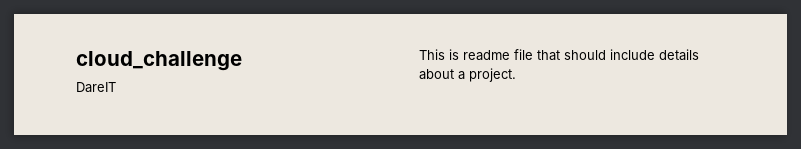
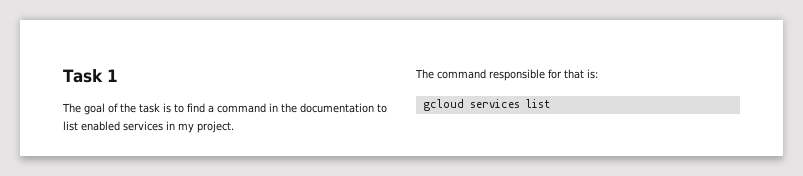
- cloud_challenge
- DareIT
- This is readme file that should include details about a project.
+ Task 1
+ The goal of the task is to find a command in the documentation to list enabled services in my project.
+ The command responsible for that is:
+ gcloud services list

